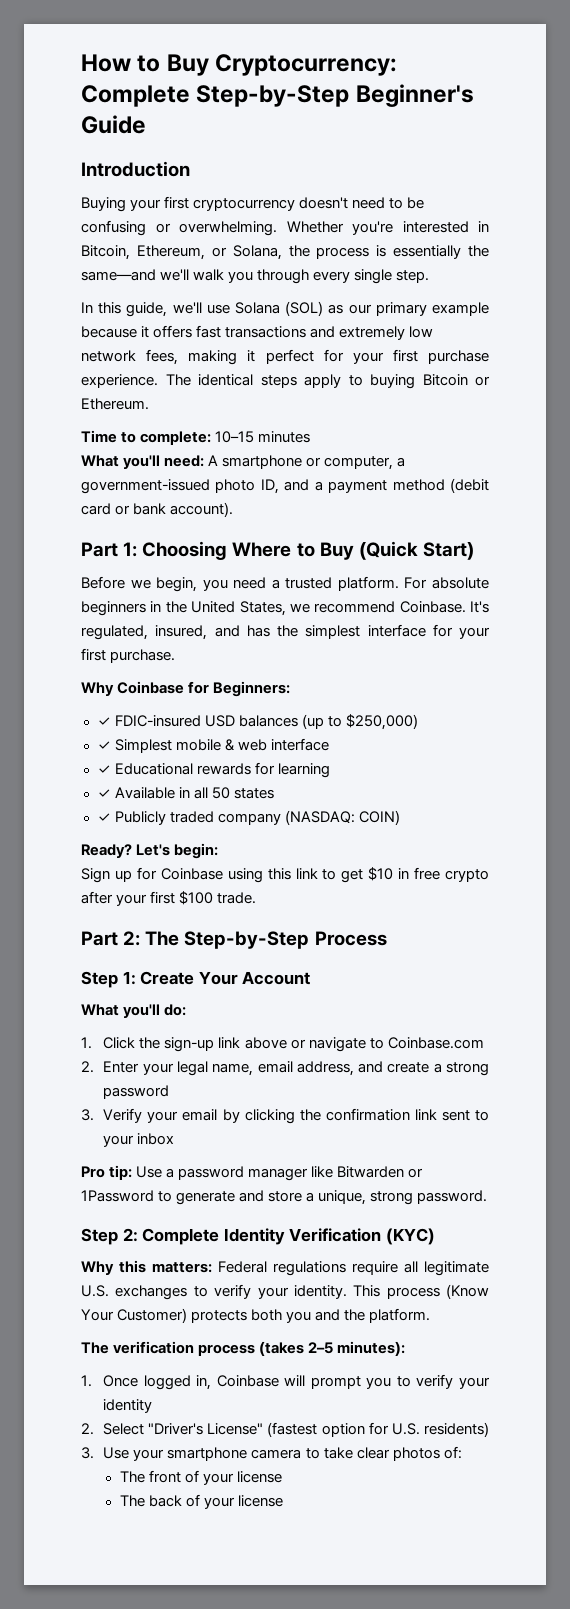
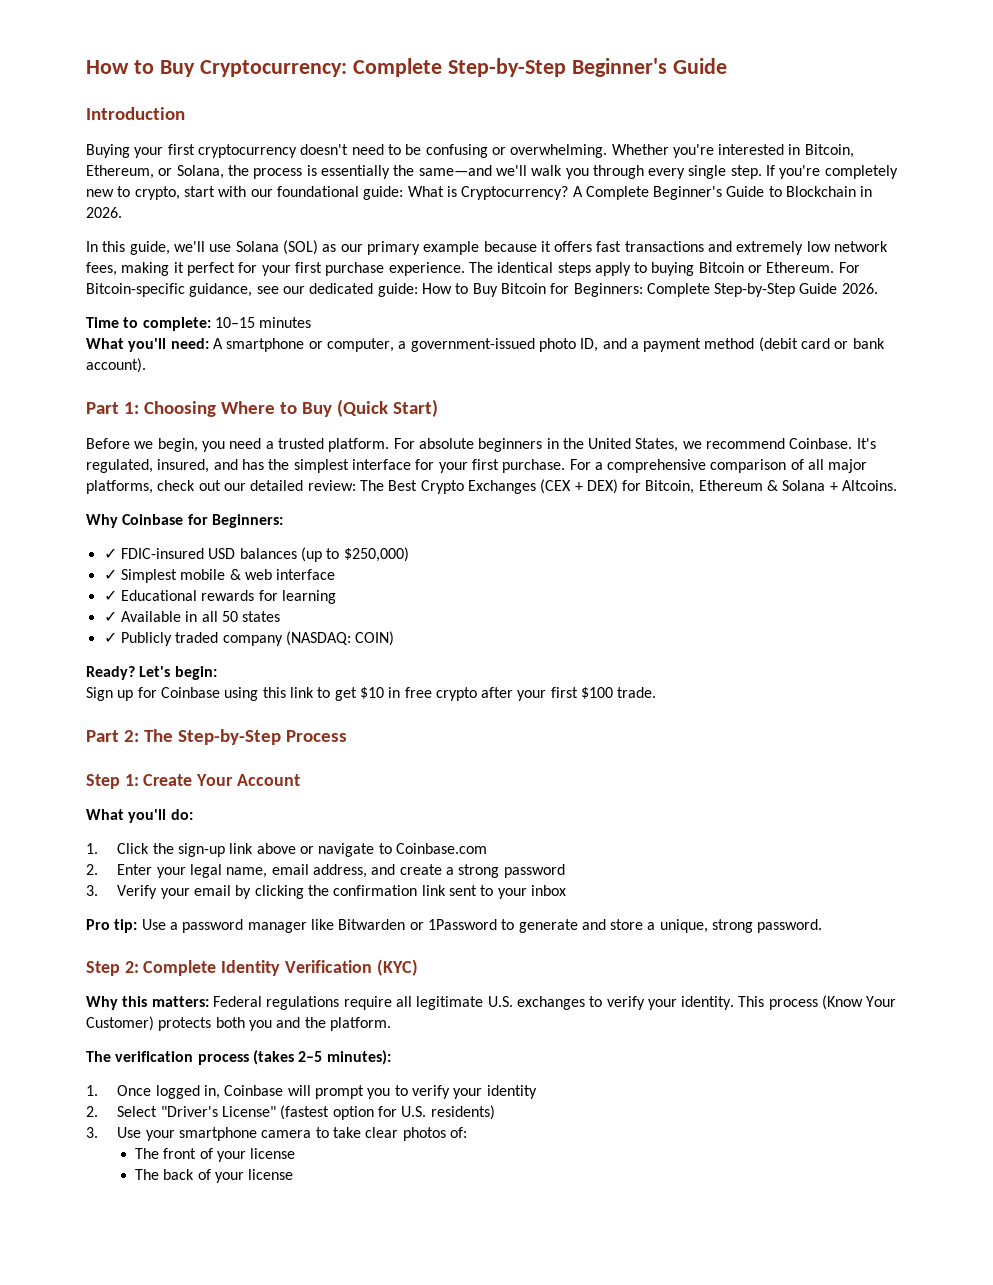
+ If you're completely new to crypto, start with our foundational guide: What is Cryptocurrency? A Complete Beginner's Guide to Blockchain in 2026.
+ For Bitcoin-specific guidance, see our dedicated guide: How to Buy Bitcoin for Beginners: Complete Step-by-Step Guide 2026.
+ For a comprehensive comparison of all major platforms, check out our detailed review: The Best Crypto Exchanges (CEX + DEX) for Bitcoin, Ethereum & Solana + Altcoins.

